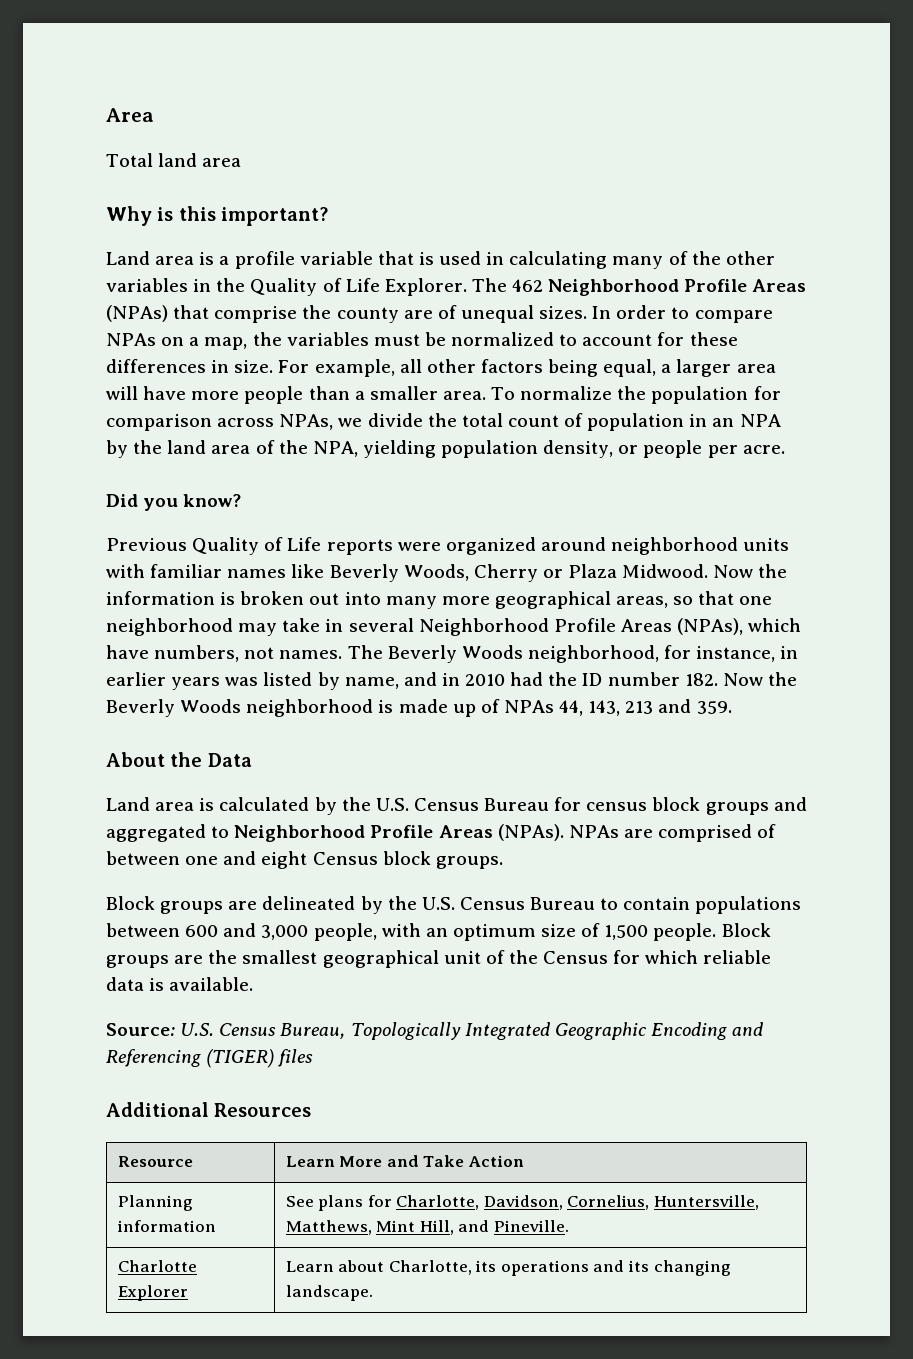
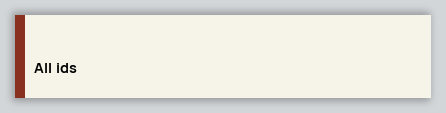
- Area
- Total land area
- Why is this important?
- Land area is a profile variable that is used in calculating many of the other variables in the Quality of Life Explorer. The 462 Neighborhood Profile Areas (NPAs) that comprise the county are of unequal sizes. In order to compare NPAs on a map, the variables must be normalized to account for these differences in size. For example, all other factors being equal, a larger area will have more people than a smaller area. To normalize the population for comparison across NPAs, we divide the total count of population in an NPA by the land area of the NPA, yielding population density, or people per acre.
- Did you know?
- Previous Quality of Life reports were organized around neighborhood units with familiar names like Beverly Woods, Cherry or Plaza Midwood. Now the information is broken out into many more geographical areas, so that one neighborhood may take in several Neighborhood Profile Areas (NPAs), which have numbers, not names. The Beverly Woods neighborhood, for instance, in earlier years was listed by name, and in 2010 had the ID number 182. Now the Beverly Woods neighborhood is made up of NPAs 44, 143, 213 and 359.
- About the Data
- Land area is calculated by the U.S. Census Bureau for census block groups and aggregated to Neighborhood Profile Areas (NPAs). NPAs are comprised of between one and eight Census block groups.
- Block groups are delineated by the U.S. Census Bureau to contain populations between 600 and 3,000 people, with an optimum size of 1,500 people. Block groups are the smallest geographical unit of the Census for which reliable data is available.
- Source: U.S. Census Bureau, Topologically Integrated Geographic Encoding and Referencing (TIGER) files
- Additional Resources
- Resource | Learn More and Take Action
- Planning information | See plans for Charlotte, Davidson, Cornelius, Huntersville, Matthews, Mint Hill, and Pineville.
- Charlotte Explorer | Learn about Charlotte, its operations and its changing landscape.
+ All ids

